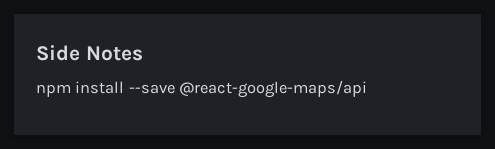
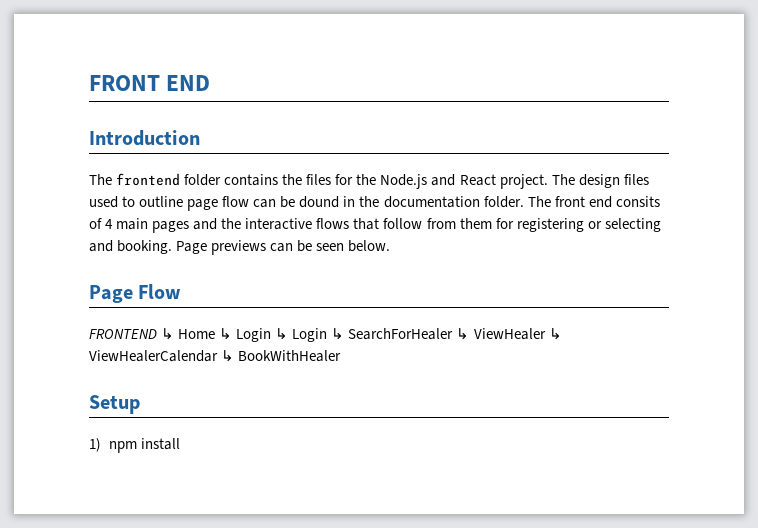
- Side Notes
- npm install --save @react-google-maps/api
+ FRONT END
+ Introduction
+ The frontend folder contains the files for the Node.js and React project. The design files used to outline page flow can be dound in the documentation folder. The front end consits of 4 main pages and the interactive flows that follow from them for registering or selecting and booking. Page previews can be seen below.
+ Page Flow
+ FRONTEND ↳ Home ↳ Login ↳ Login ↳ SearchForHealer ↳ ViewHealer ↳ ViewHealerCalendar ↳ BookWithHealer
+ Setup
+ 1) npm install

